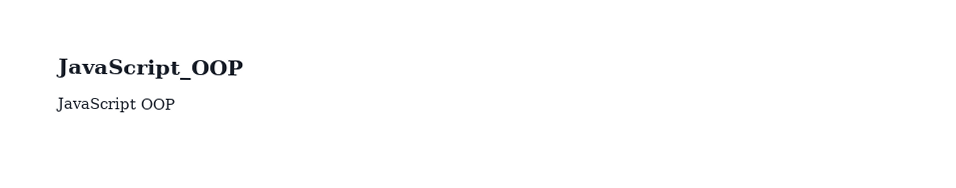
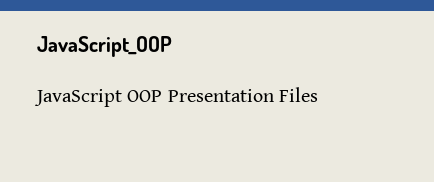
- JavaScript OOP
+ JavaScript OOP Presentation Files

